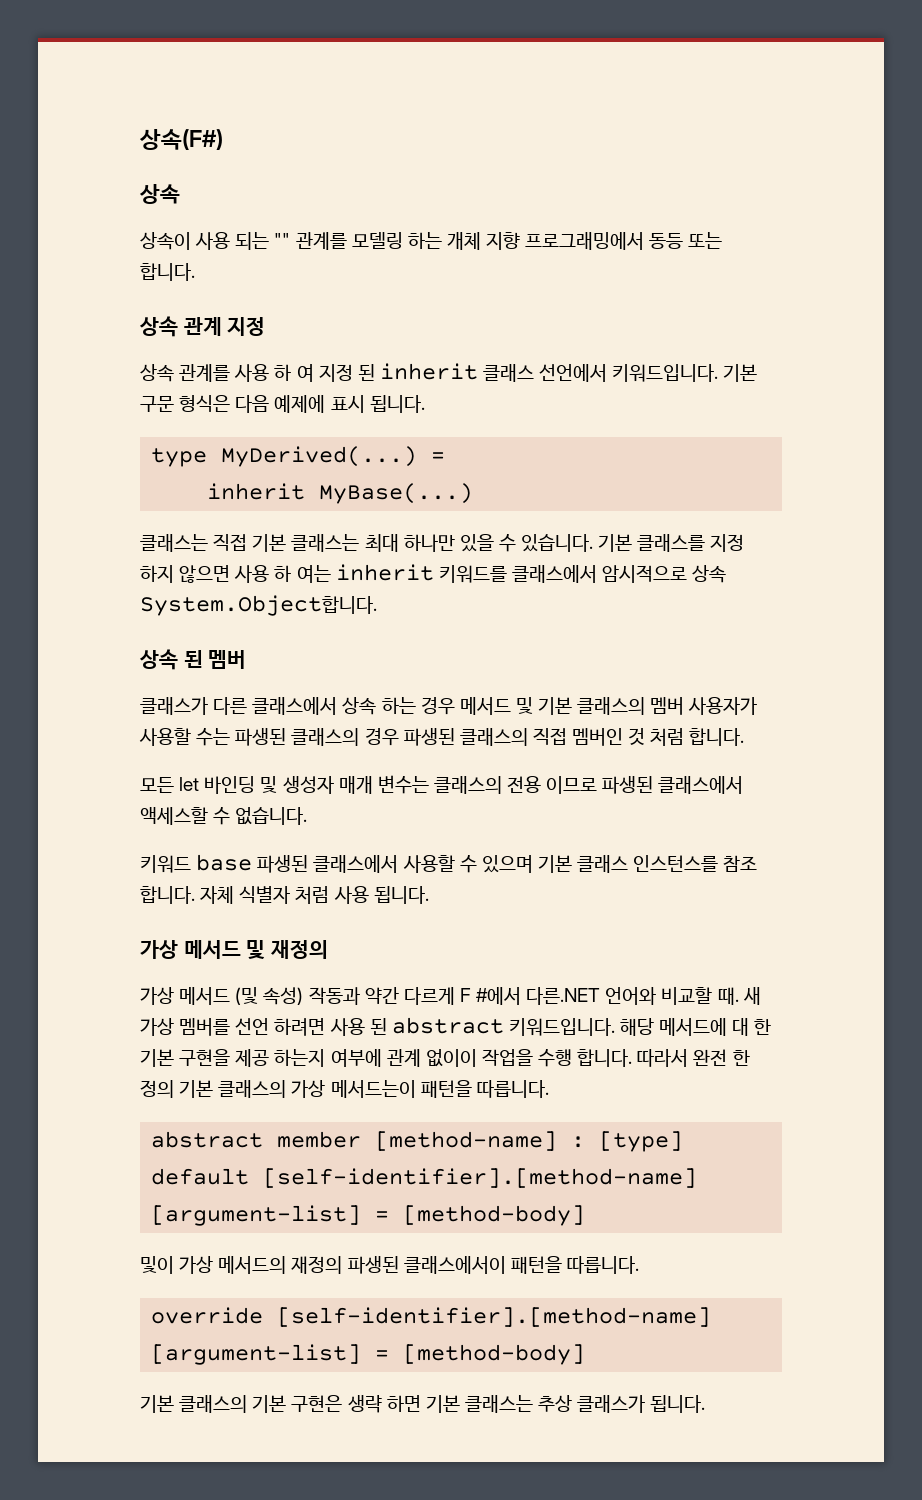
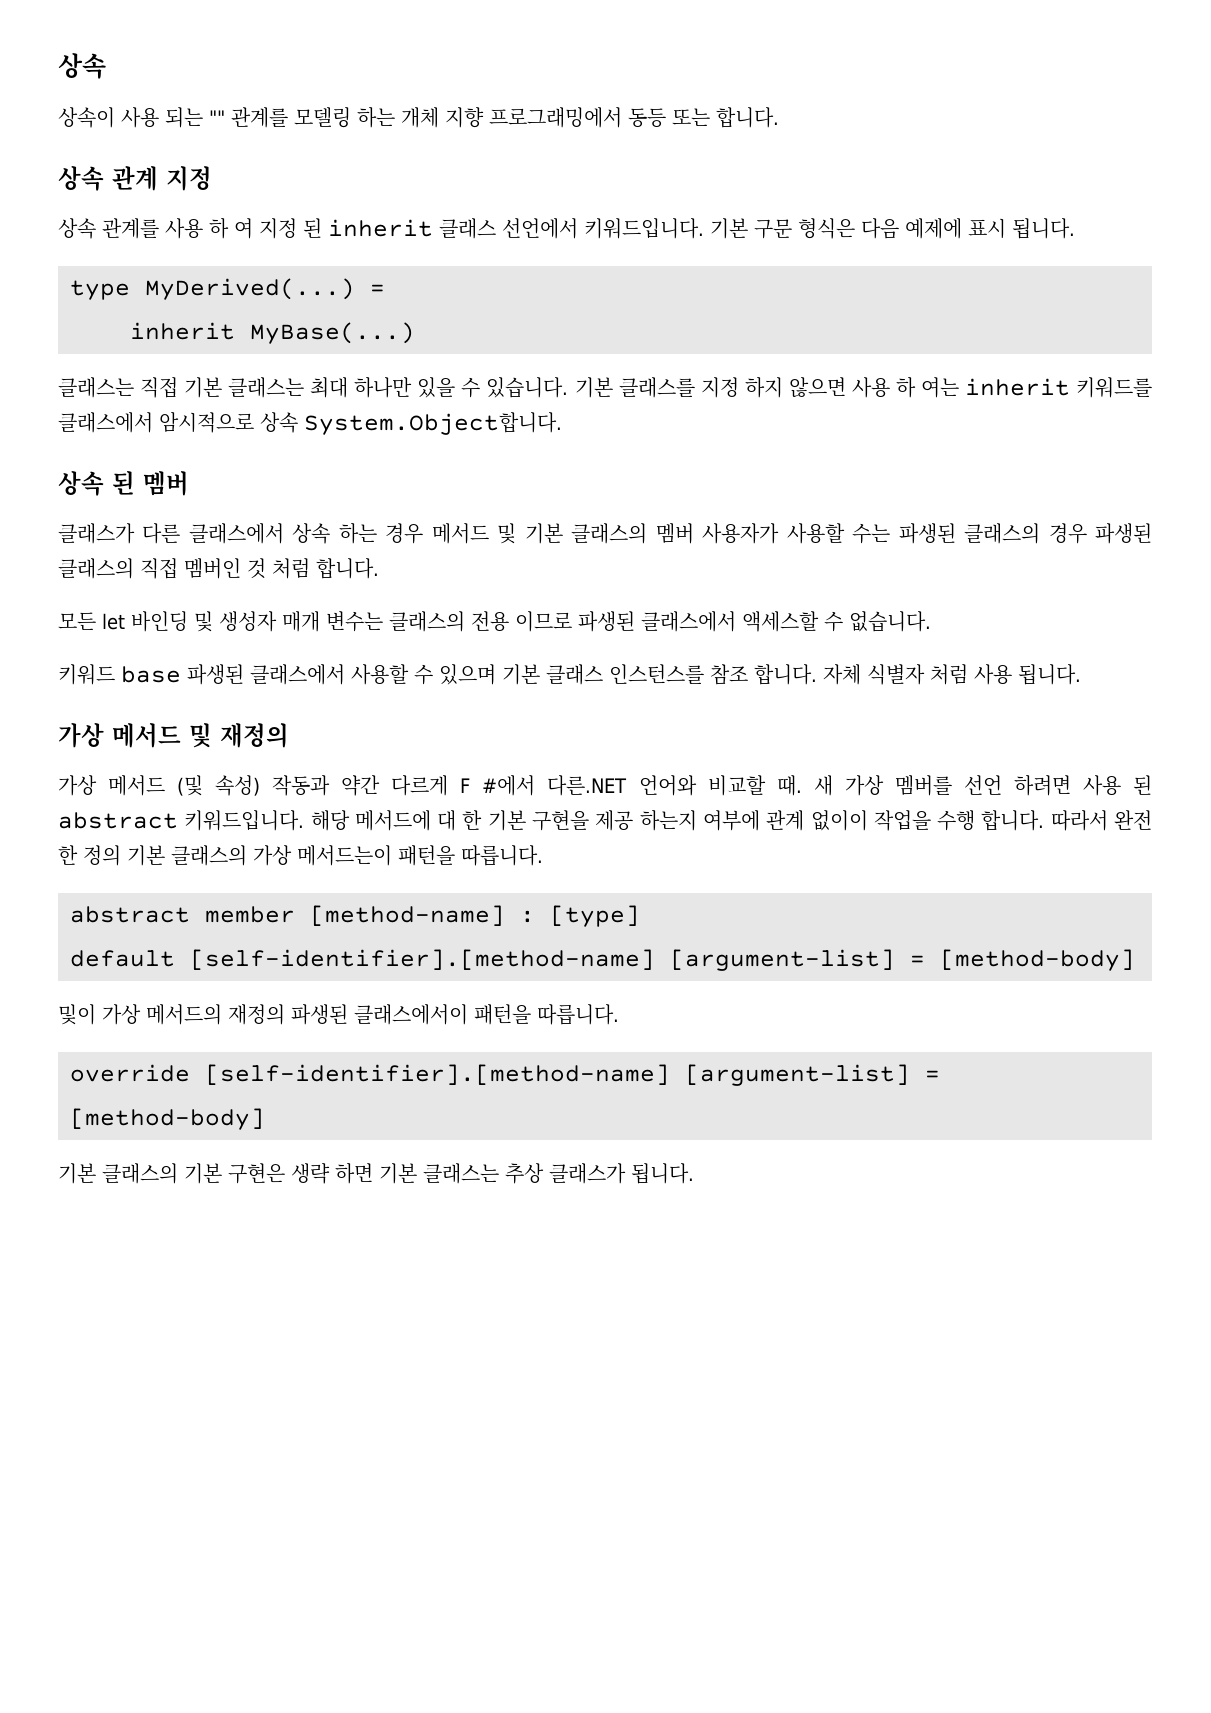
- 상속(F#)

